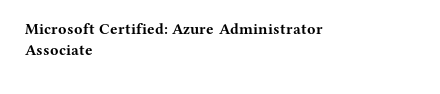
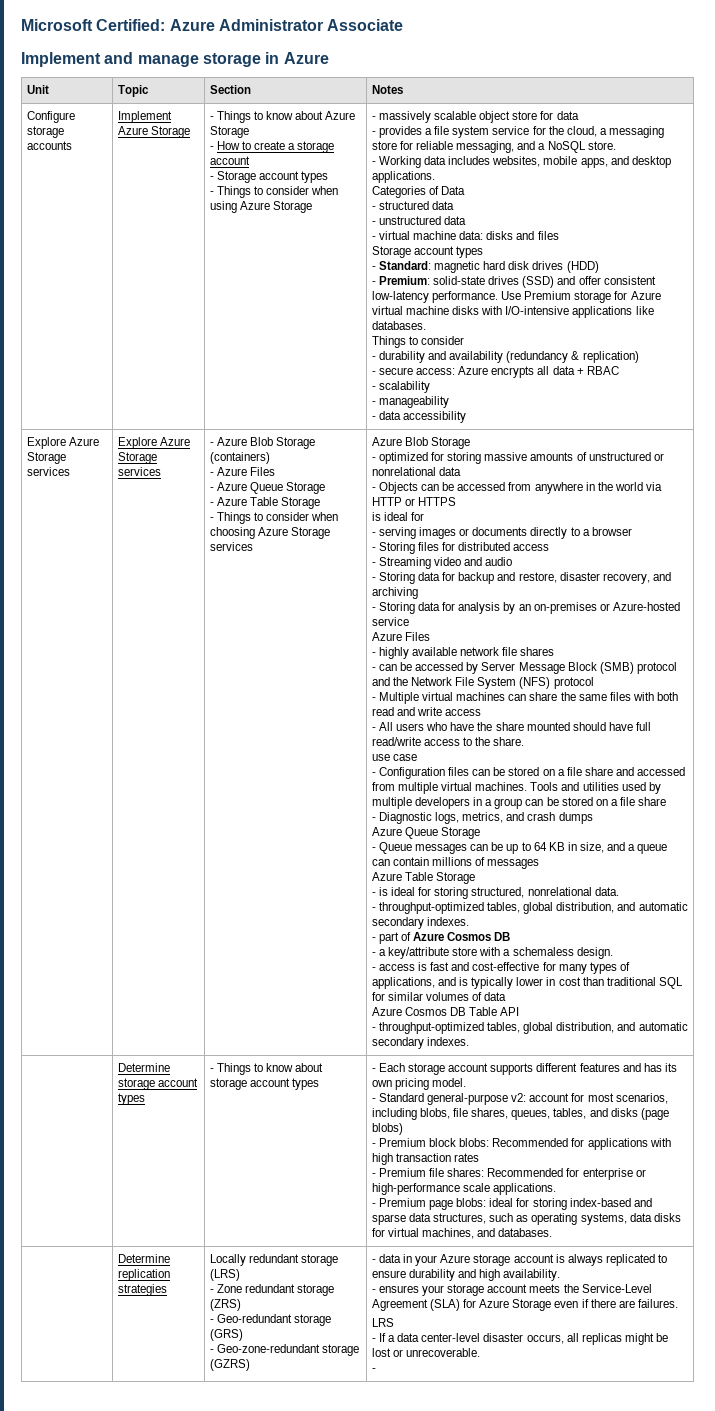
+ Implement and manage storage in Azure
+ Unit | Topic | Section | Notes
+ Configure storage accounts | Implement Azure Storage | - Things to know about Azure Storage
+ - How to create a storage account
+ - Storage account types
+ - Things to consider when using Azure Storage | - massively scalable object store for data
+ - provides a file system service for the cloud, a messaging store for reliable messaging, and a NoSQL store.
+ - Working data includes websites, mobile apps, and desktop applications.
+ Categories of Data
+ - structured data
+ - unstructured data
+ - virtual machine data: disks and files
+ Storage account types
+ - Standard: magnetic hard disk drives (HDD)
+ - Premium: solid-state drives (SSD) and offer consistent low-latency performance. Use Premium storage for Azure virtual machine disks with I/O-intensive applications like databases.
+ Things to consider
+ - durability and availability (redundancy & replication)
+ - secure access: Azure encrypts all data + RBAC
+ - scalability
+ - manageability
+ - data accessibility
+ Explore Azure Storage services | Explore Azure Storage services | - Azure Blob Storage (containers)
+ - Azure Files
+ - Azure Queue Storage
+ - Azure Table Storage
+ - Things to consider when choosing Azure Storage services | Azure Blob Storage
+ - optimized for storing massive amounts of unstructured or nonrelational data
+ - Objects can be accessed from anywhere in the world via HTTP or HTTPS
+ is ideal for
+ - serving images or documents directly to a browser
+ - Storing files for distributed access
+ - Streaming video and audio
+ - Storing data for backup and restore, disaster recovery, and archiving
+ - Storing data for analysis by an on-premises or Azure-hosted service
+ Azure Files
+ - highly available network file shares
+ - can be accessed by Server Message Block (SMB) protocol and the Network File System (NFS) protocol
+ - Multiple virtual machines can share the same files with both read and write access
+ - All users who have the share mounted should have full read/write access to the share.
+ use case
+ - Configuration files can be stored on a file share and accessed from multiple virtual machines. Tools and utilities used by multiple developers in a group can be stored on a file share
+ - Diagnostic logs, metrics, and crash dumps
+ Azure Queue Storage
+ - Queue messages can be up to 64 KB in size, and a queue can contain millions of messages
+ Azure Table Storage
+ - is ideal for storing structured, nonrelational data.
+ - throughput-optimized tables, global distribution, and automatic secondary indexes.
+ - part of Azure Cosmos DB
+ - a key/attribute store with a schemaless design.
+ - access is fast and cost-effective for many types of applications, and is typically lower in cost than traditional SQL for similar volumes of data
+ Azure Cosmos DB Table API
+ - throughput-optimized tables, global distribution, and automatic secondary indexes.
+ | Determine storage account types | - Things to know about storage account types | - Each storage account supports different features and has its own pricing model.
+ - Standard general-purpose v2: account for most scenarios, including blobs, file shares, queues, tables, and disks (page blobs)
+ - Premium block blobs: Recommended for applications with high transaction rates
+ - Premium file shares: Recommended for enterprise or high-performance scale applications.
+ - Premium page blobs: ideal for storing index-based and sparse data structures, such as operating systems, data disks for virtual machines, and databases.
+ | Determine replication strategies | Locally redundant storage (LRS)
+ - Zone redundant storage (ZRS)
+ - Geo-redundant storage (GRS)
+ - Geo-zone-redundant storage (GZRS) | - data in your Azure storage account is always replicated to ensure durability and high availability.
+ - ensures your storage account meets the Service-Level Agreement (SLA) for Azure Storage even if there are failures.
+ LRS
+ - If a data center-level disaster occurs, all replicas might be lost or unrecoverable.
+ -

